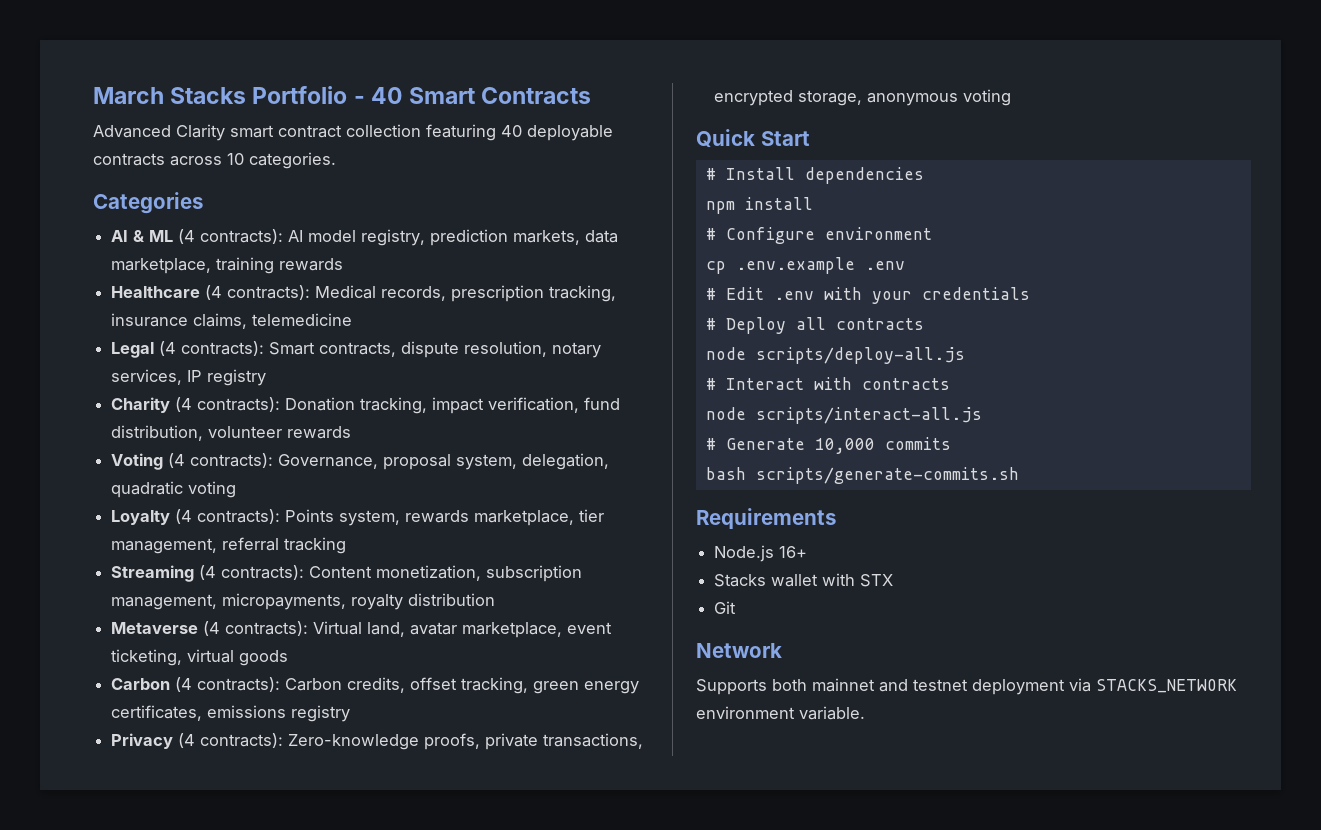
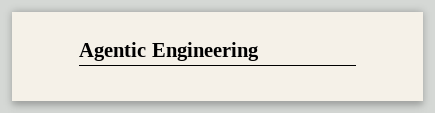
- March Stacks Portfolio - 40 Smart Contracts
- Advanced Clarity smart contract collection featuring 40 deployable contracts across 10 categories.
- Categories
- AI & ML (4 contracts): AI model registry, prediction markets, data marketplace, training rewards
- Healthcare (4 contracts): Medical records, prescription tracking, insurance claims, telemedicine
- Legal (4 contracts): Smart contracts, dispute resolution, notary services, IP registry
- Charity (4 contracts): Donation tracking, impact verification, fund distribution, volunteer rewards
- Voting (4 contracts): Governance, proposal system, delegation, quadratic voting
- Loyalty (4 contracts): Points system, rewards marketplace, tier management, referral tracking
- Streaming (4 contracts): Content monetization, subscription management, micropayments, royalty distribution
- Metaverse (4 contracts): Virtual land, avatar marketplace, event ticketing, virtual goods
- Carbon (4 contracts): Carbon credits, offset tracking, green energy certificates, emissions registry
- Privacy (4 contracts): Zero-knowledge proofs, private transactions, encrypted storage, anonymous voting
- Quick Start
- # Install dependencies
- npm install
- # Configure environment
- cp .env.example .env
- # Edit .env with your credentials
- # Deploy all contracts
- node scripts/deploy-all.js
- # Interact with contracts
- node scripts/interact-all.js
- # Generate 10,000 commits
- bash scripts/generate-commits.sh
- Requirements
- Node.js 16+
- Stacks wallet with STX
- Git
- Network
- Supports both mainnet and testnet deployment via STACKS_NETWORK environment variable.
+ Agentic Engineering

